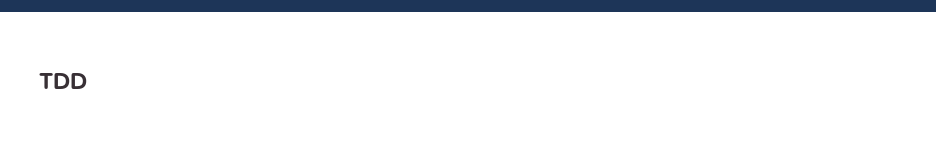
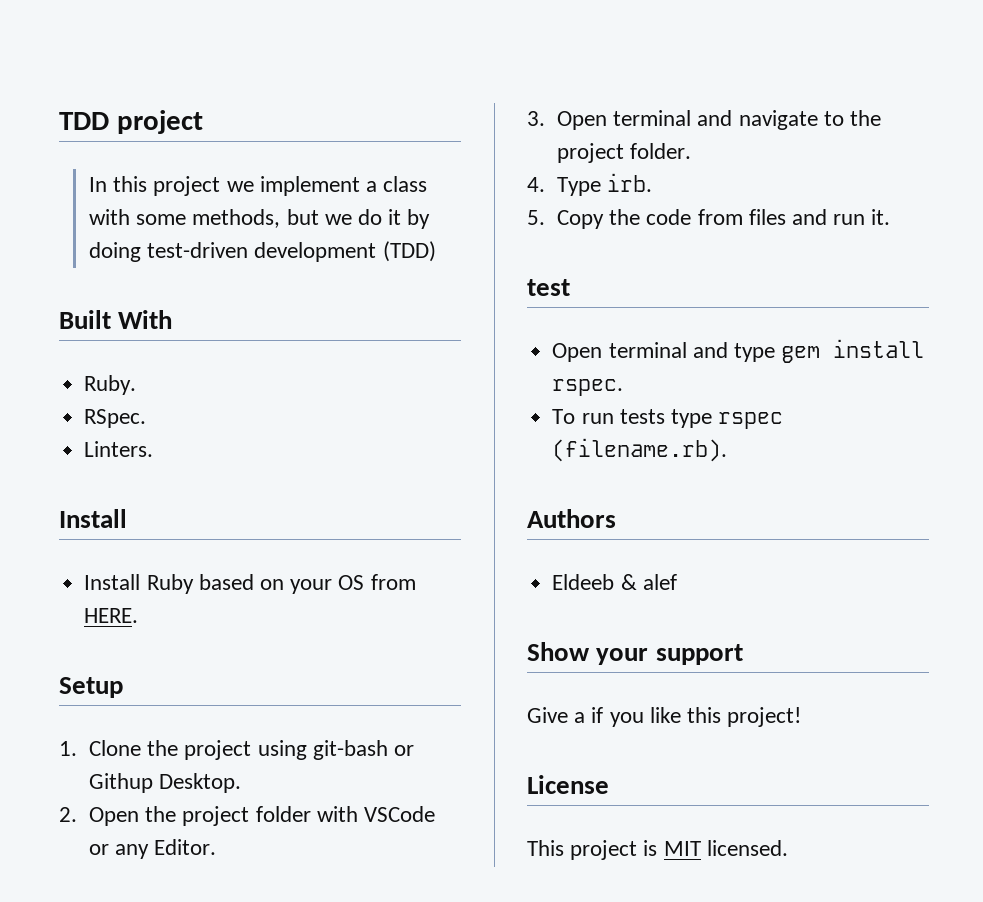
- TDD
+ TDD project
+ In this project we implement a class with some methods, but we do it by doing test-driven development (TDD)
+ Built With
+ Ruby.
+ RSpec.
+ Linters.
+ Install
+ Install Ruby based on your OS from HERE.
+ Setup
+ 1. Clone the project using git-bash or Githup Desktop.
+ 2. Open the project folder with VSCode or any Editor.
+ 3. Open terminal and navigate to the project folder.
+ 4. Type irb.
+ 5. Copy the code from files and run it.
+ test
+ Open terminal and type gem install rspec.
+ To run tests type rspec (filename.rb).
+ Authors
+ Eldeeb & alef
+ Show your support
+ Give a if you like this project!
+ License
+ This project is MIT licensed.

